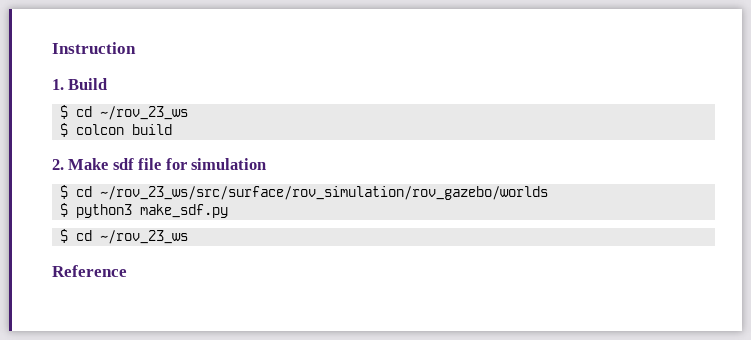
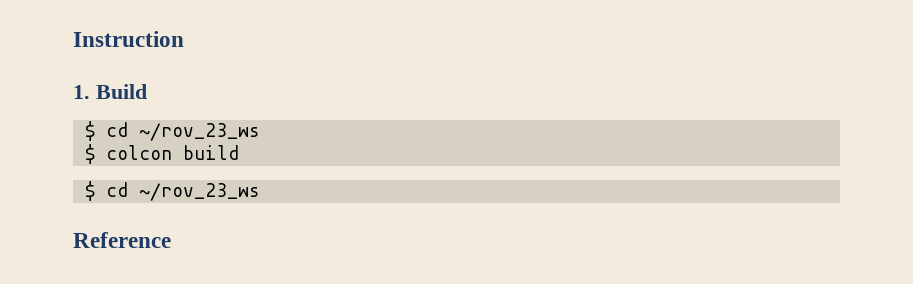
- 2. Make sdf file for simulation
- $ cd ~/rov_23_ws/src/surface/rov_simulation/rov_gazebo/worlds
- $ python3 make_sdf.py

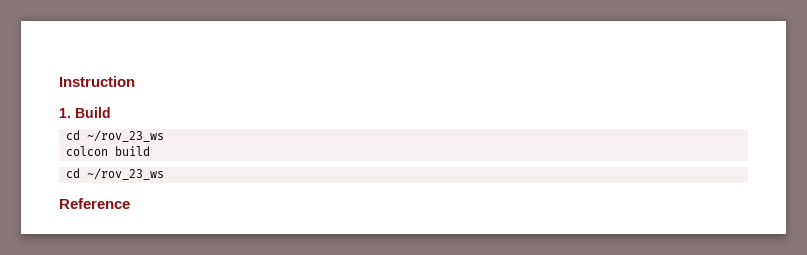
  1. Build
- $ cd ~/rov_23_ws
- $ colcon build
- $ cd ~/rov_23_ws
+ cd ~/rov_23_ws
+ colcon build
+ cd ~/rov_23_ws

